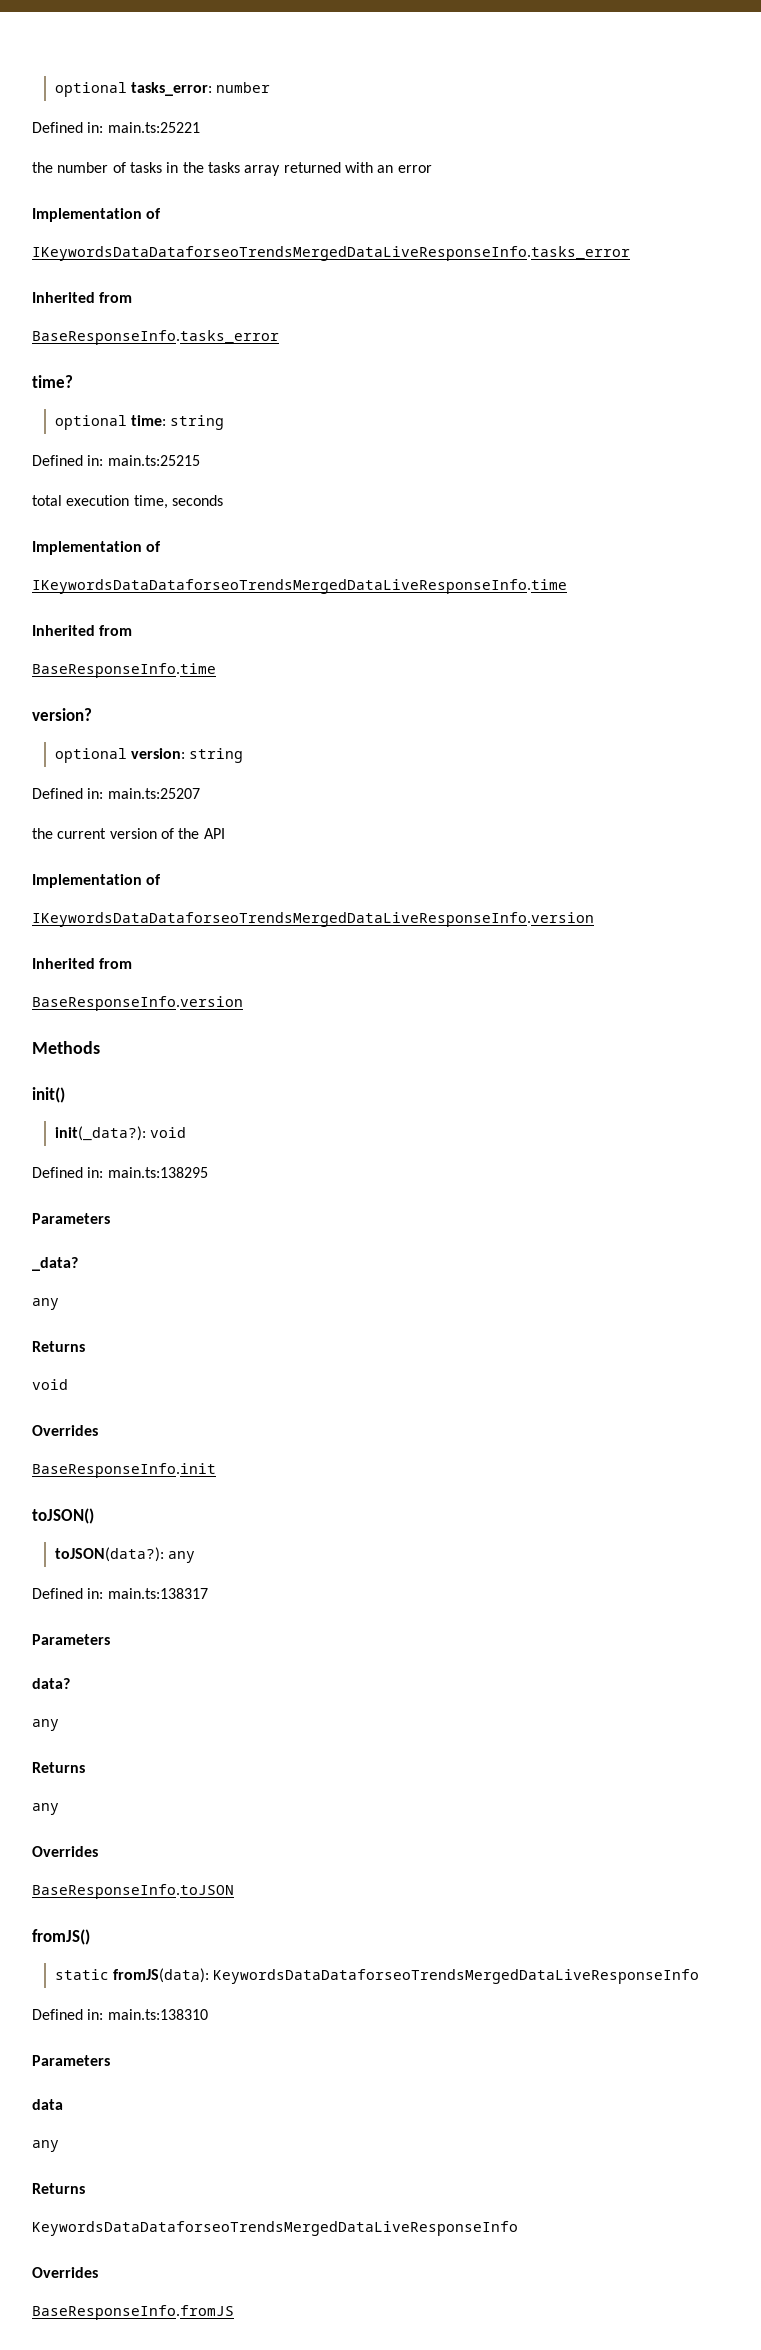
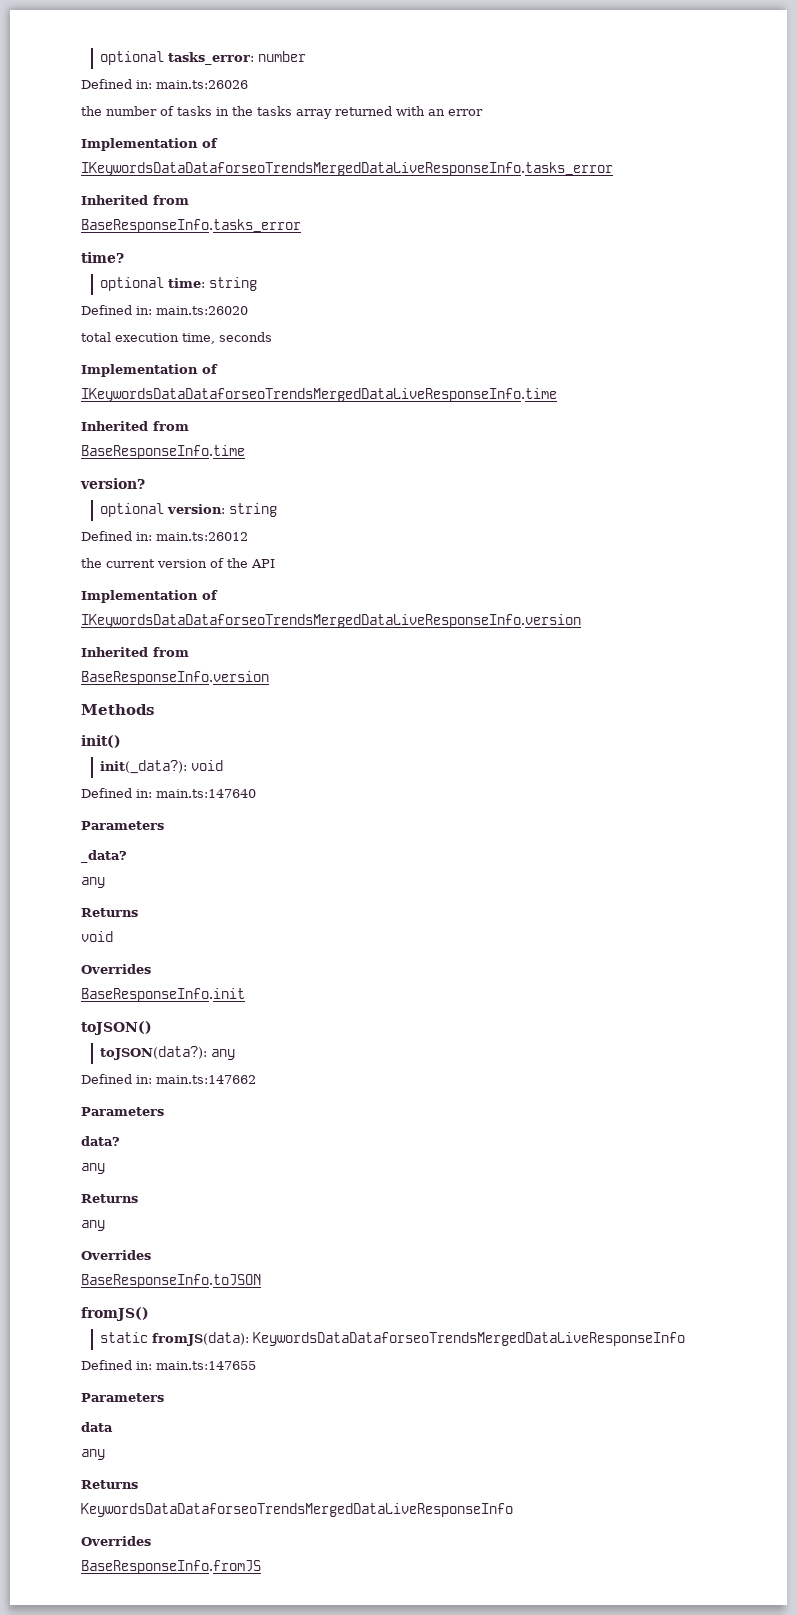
- Defined in: main.ts:25221
+ Defined in: main.ts:26026
- Defined in: main.ts:25215
+ Defined in: main.ts:26020
- Defined in: main.ts:25207
+ Defined in: main.ts:26012
- Defined in: main.ts:138295
+ Defined in: main.ts:147640
- Defined in: main.ts:138317
+ Defined in: main.ts:147662
- Defined in: main.ts:138310
+ Defined in: main.ts:147655

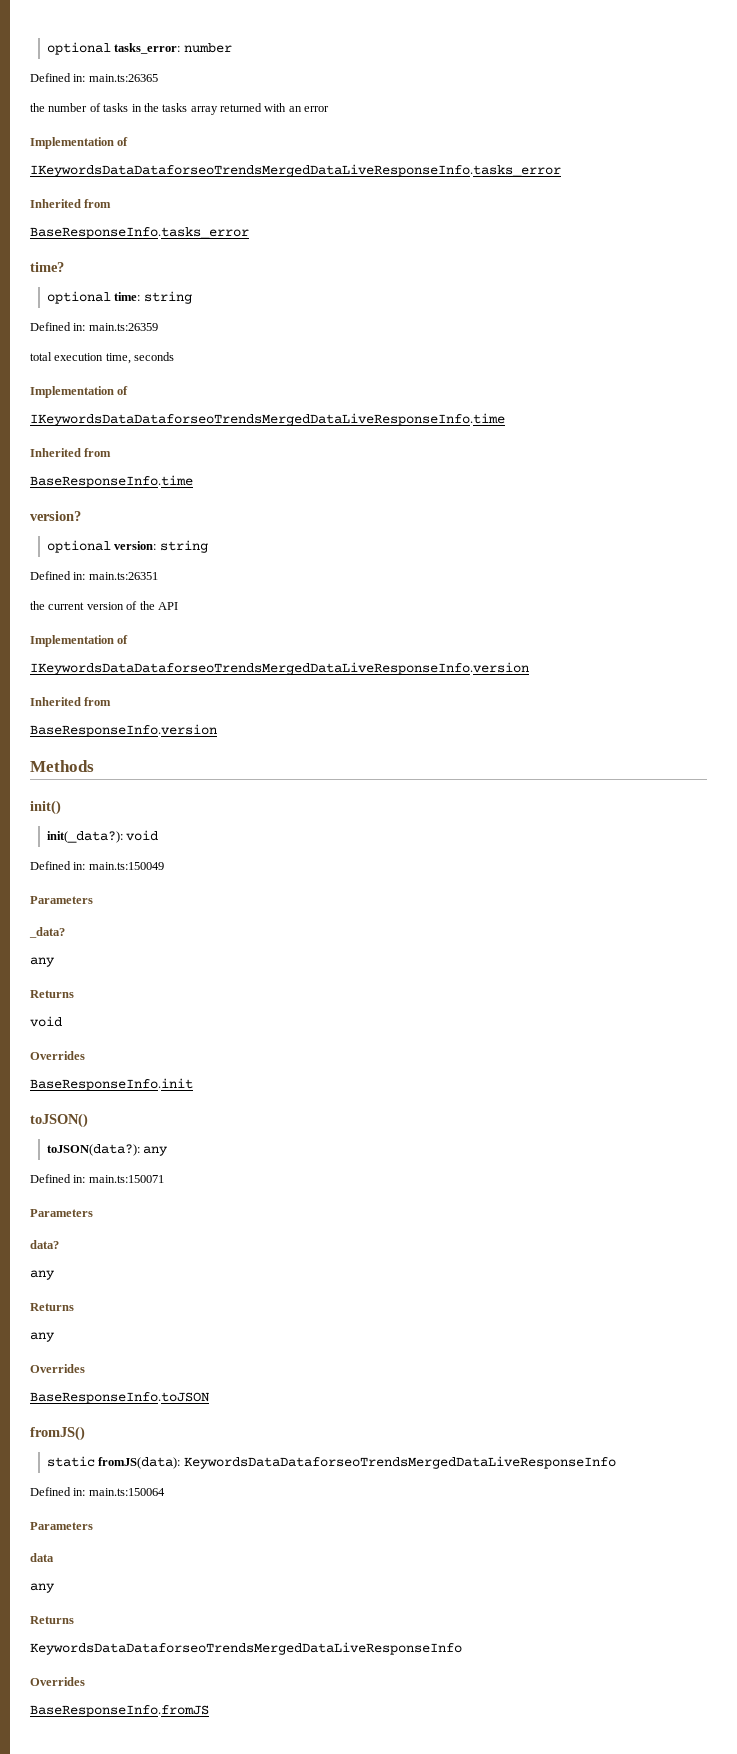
- Defined in: main.ts:26026
+ Defined in: main.ts:26365
- Defined in: main.ts:26020
+ Defined in: main.ts:26359
- Defined in: main.ts:26012
+ Defined in: main.ts:26351
- Defined in: main.ts:147640
+ Defined in: main.ts:150049
- Defined in: main.ts:147662
+ Defined in: main.ts:150071
- Defined in: main.ts:147655
+ Defined in: main.ts:150064

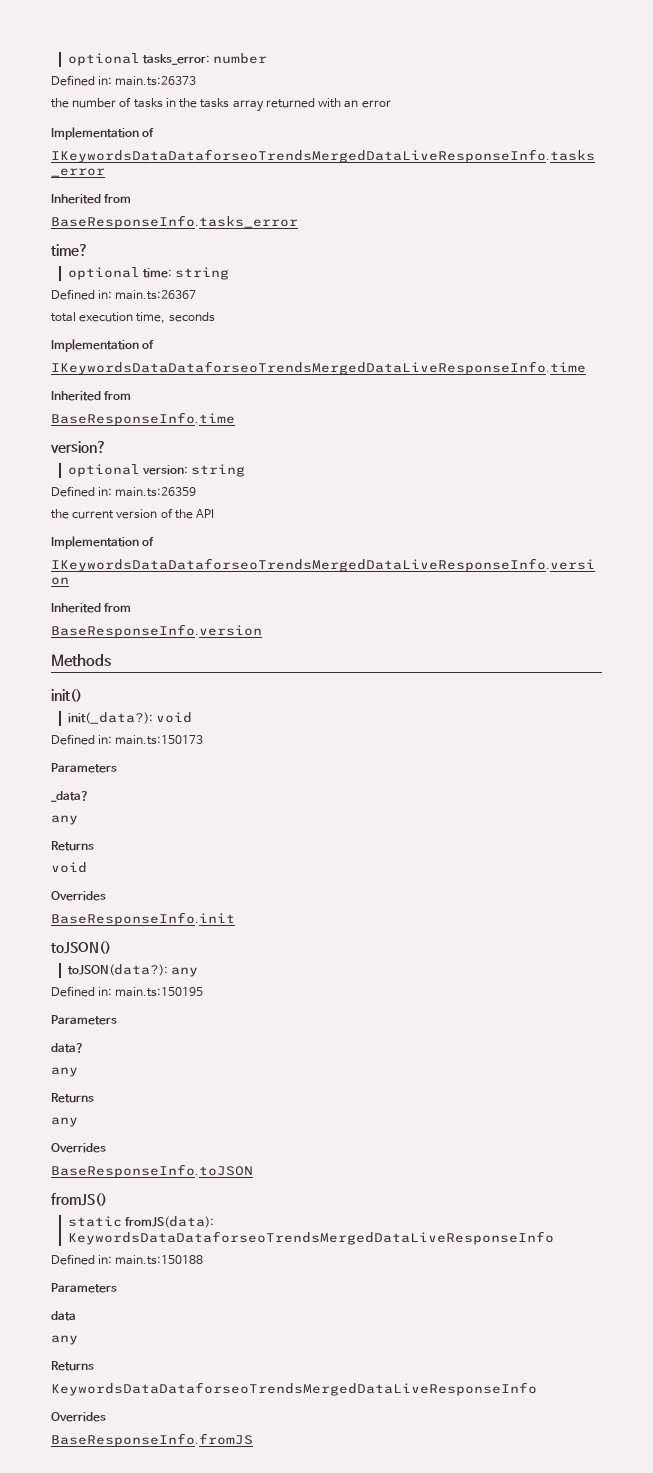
- Defined in: main.ts:26365
+ Defined in: main.ts:26373
- Defined in: main.ts:26359
+ Defined in: main.ts:26367
- Defined in: main.ts:26351
+ Defined in: main.ts:26359
- Defined in: main.ts:150049
+ Defined in: main.ts:150173
- Defined in: main.ts:150071
+ Defined in: main.ts:150195
- Defined in: main.ts:150064
+ Defined in: main.ts:150188

